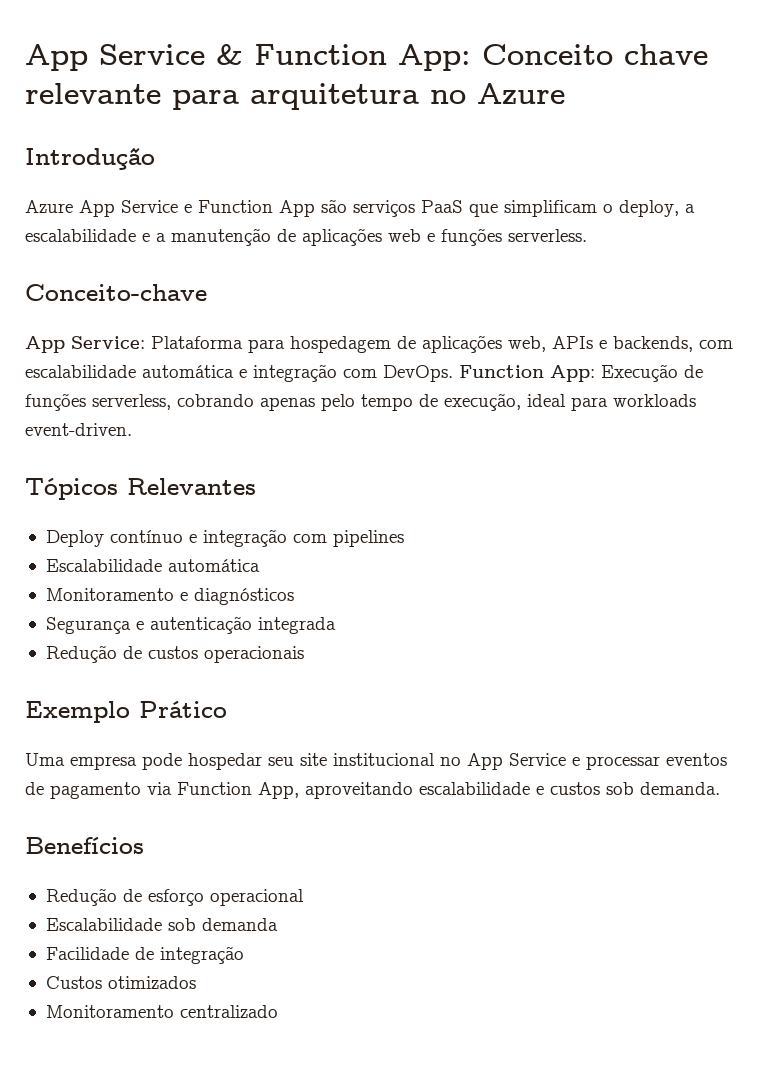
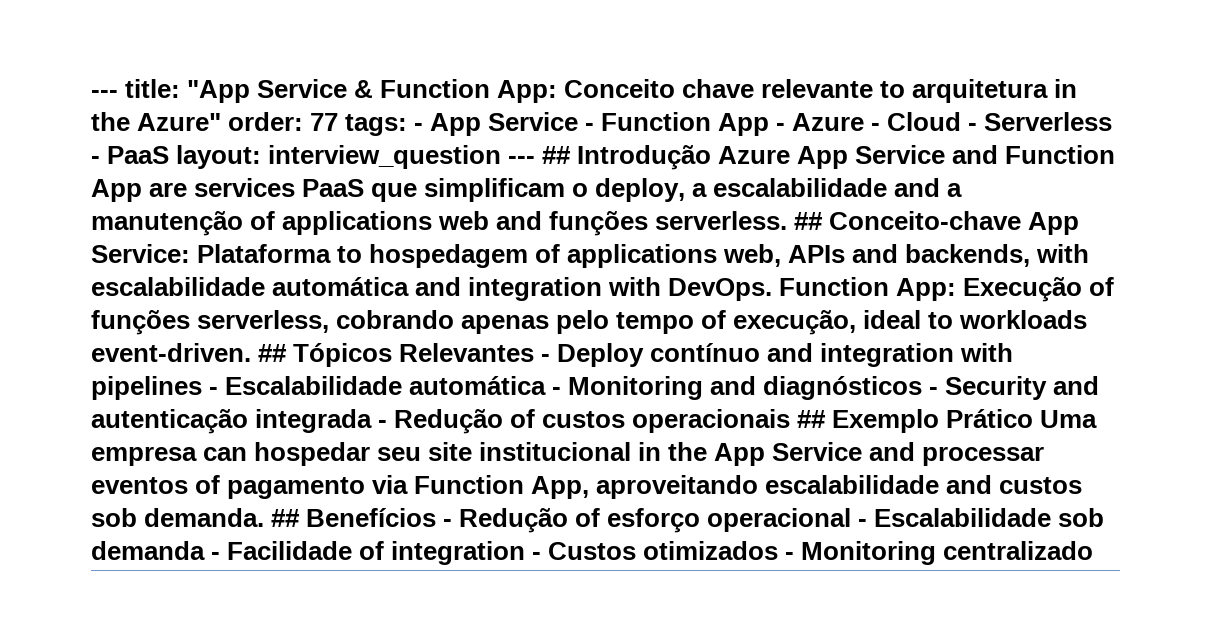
- App Service & Function App: Conceito chave relevante para arquitetura no Azure
- Introdução
- Azure App Service e Function App são serviços PaaS que simplificam o deploy, a escalabilidade e a manutenção de aplicações web e funções serverless.
- Conceito-chave
- App Service: Plataforma para hospedagem de aplicações web, APIs e backends, com escalabilidade automática e integração com DevOps.
+ --- title: "App Service & Function App: Conceito chave relevante to arquitetura in the Azure" order: 77 tags: - App Service - Function App - Azure - Cloud - Serverless - PaaS layout: interview_question --- ## Introdução Azure App Service and Function App are services PaaS que simplificam o deploy, a escalabilidade and a manutenção of applications web and funções serverless. ## Conceito-chave App Service: Plataforma to hospedagem of applications web, APIs and backends, with escalabilidade automática and integration with DevOps.
- Function App: Execução de funções serverless, cobrando apenas pelo tempo de execução, ideal para workloads event-driven.
- Tópicos Relevantes
- Deploy contínuo e integração com pipelines
- Escalabilidade automática
- Monitoramento e diagnósticos
- Segurança e autenticação integrada
- Redução de custos operacionais
- Exemplo Prático
- Uma empresa pode hospedar seu site institucional no App Service e processar eventos de pagamento via Function App, aproveitando escalabilidade e custos sob demanda.
- Benefícios
- Redução de esforço operacional
- Escalabilidade sob demanda
- Facilidade de integração
- Custos otimizados
- Monitoramento centralizado
+ Function App: Execução of funções serverless, cobrando apenas pelo tempo of execução, ideal to workloads event-driven. ## Tópicos Relevantes - Deploy contínuo and integration with pipelines - Escalabilidade automática - Monitoring and diagnósticos - Security and autenticação integrada - Redução of custos operacionais ## Exemplo Prático Uma empresa can hospedar seu site institucional in the App Service and processar eventos of pagamento via Function App, aproveitando escalabilidade and custos sob demanda. ## Benefícios - Redução of esforço operacional - Escalabilidade sob demanda - Facilidade of integration - Custos otimizados - Monitoring centralizado

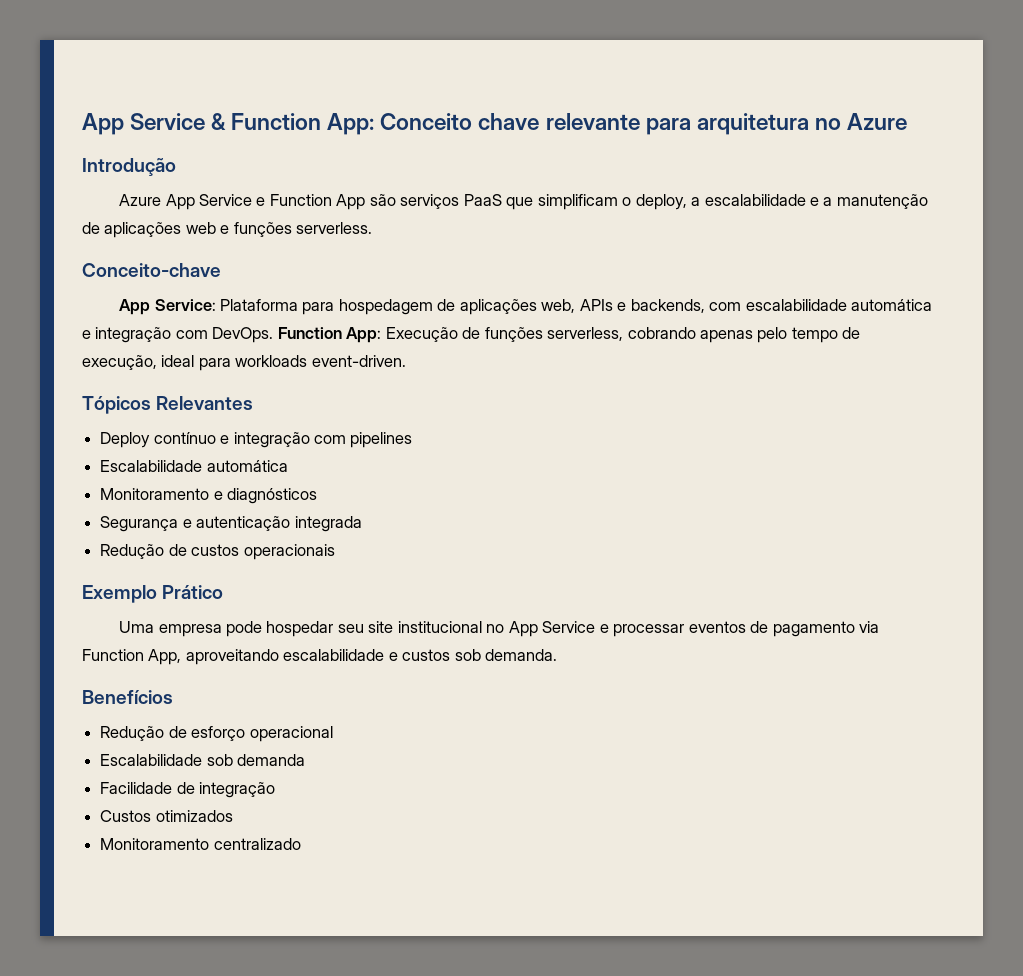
- --- title: "App Service & Function App: Conceito chave relevante to arquitetura in the Azure" order: 77 tags: - App Service - Function App - Azure - Cloud - Serverless - PaaS layout: interview_question --- ## Introdução Azure App Service and Function App are services PaaS que simplificam o deploy, a escalabilidade and a manutenção of applications web and funções serverless. ## Conceito-chave App Service: Plataforma to hospedagem of applications web, APIs and backends, with escalabilidade automática and integration with DevOps.
+ App Service & Function App: Conceito chave relevante para arquitetura no Azure
+ Introdução
+ Azure App Service e Function App são serviços PaaS que simplificam o deploy, a escalabilidade e a manutenção de aplicações web e funções serverless.
+ Conceito-chave
+ App Service: Plataforma para hospedagem de aplicações web, APIs e backends, com escalabilidade automática e integração com DevOps.
- Function App: Execução of funções serverless, cobrando apenas pelo tempo of execução, ideal to workloads event-driven. ## Tópicos Relevantes - Deploy contínuo and integration with pipelines - Escalabilidade automática - Monitoring and diagnósticos - Security and autenticação integrada - Redução of custos operacionais ## Exemplo Prático Uma empresa can hospedar seu site institucional in the App Service and processar eventos of pagamento via Function App, aproveitando escalabilidade and custos sob demanda. ## Benefícios - Redução of esforço operacional - Escalabilidade sob demanda - Facilidade of integration - Custos otimizados - Monitoring centralizado
+ Function App: Execução de funções serverless, cobrando apenas pelo tempo de execução, ideal para workloads event-driven.
+ Tópicos Relevantes
+ Deploy contínuo e integração com pipelines
+ Escalabilidade automática
+ Monitoramento e diagnósticos
+ Segurança e autenticação integrada
+ Redução de custos operacionais
+ Exemplo Prático
+ Uma empresa pode hospedar seu site institucional no App Service e processar eventos de pagamento via Function App, aproveitando escalabilidade e custos sob demanda.
+ Benefícios
+ Redução de esforço operacional
+ Escalabilidade sob demanda
+ Facilidade de integração
+ Custos otimizados
+ Monitoramento centralizado

